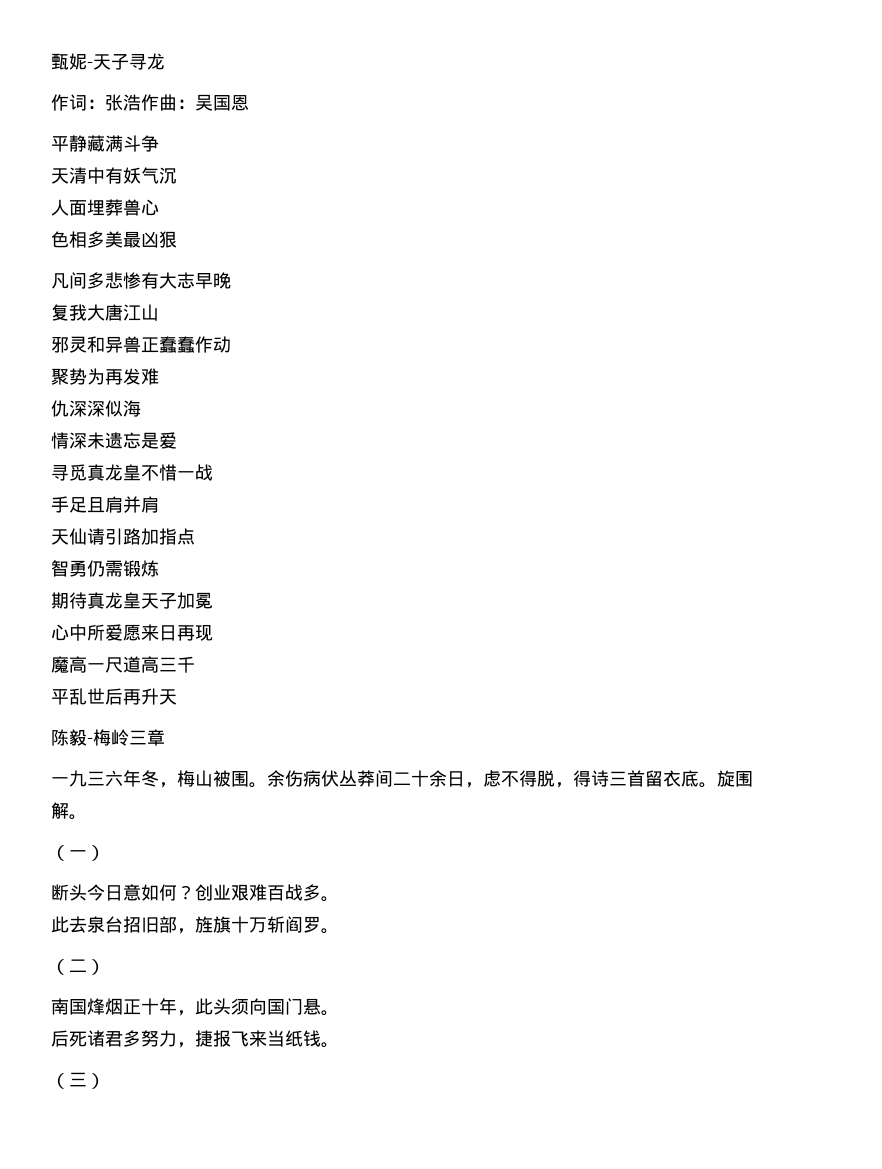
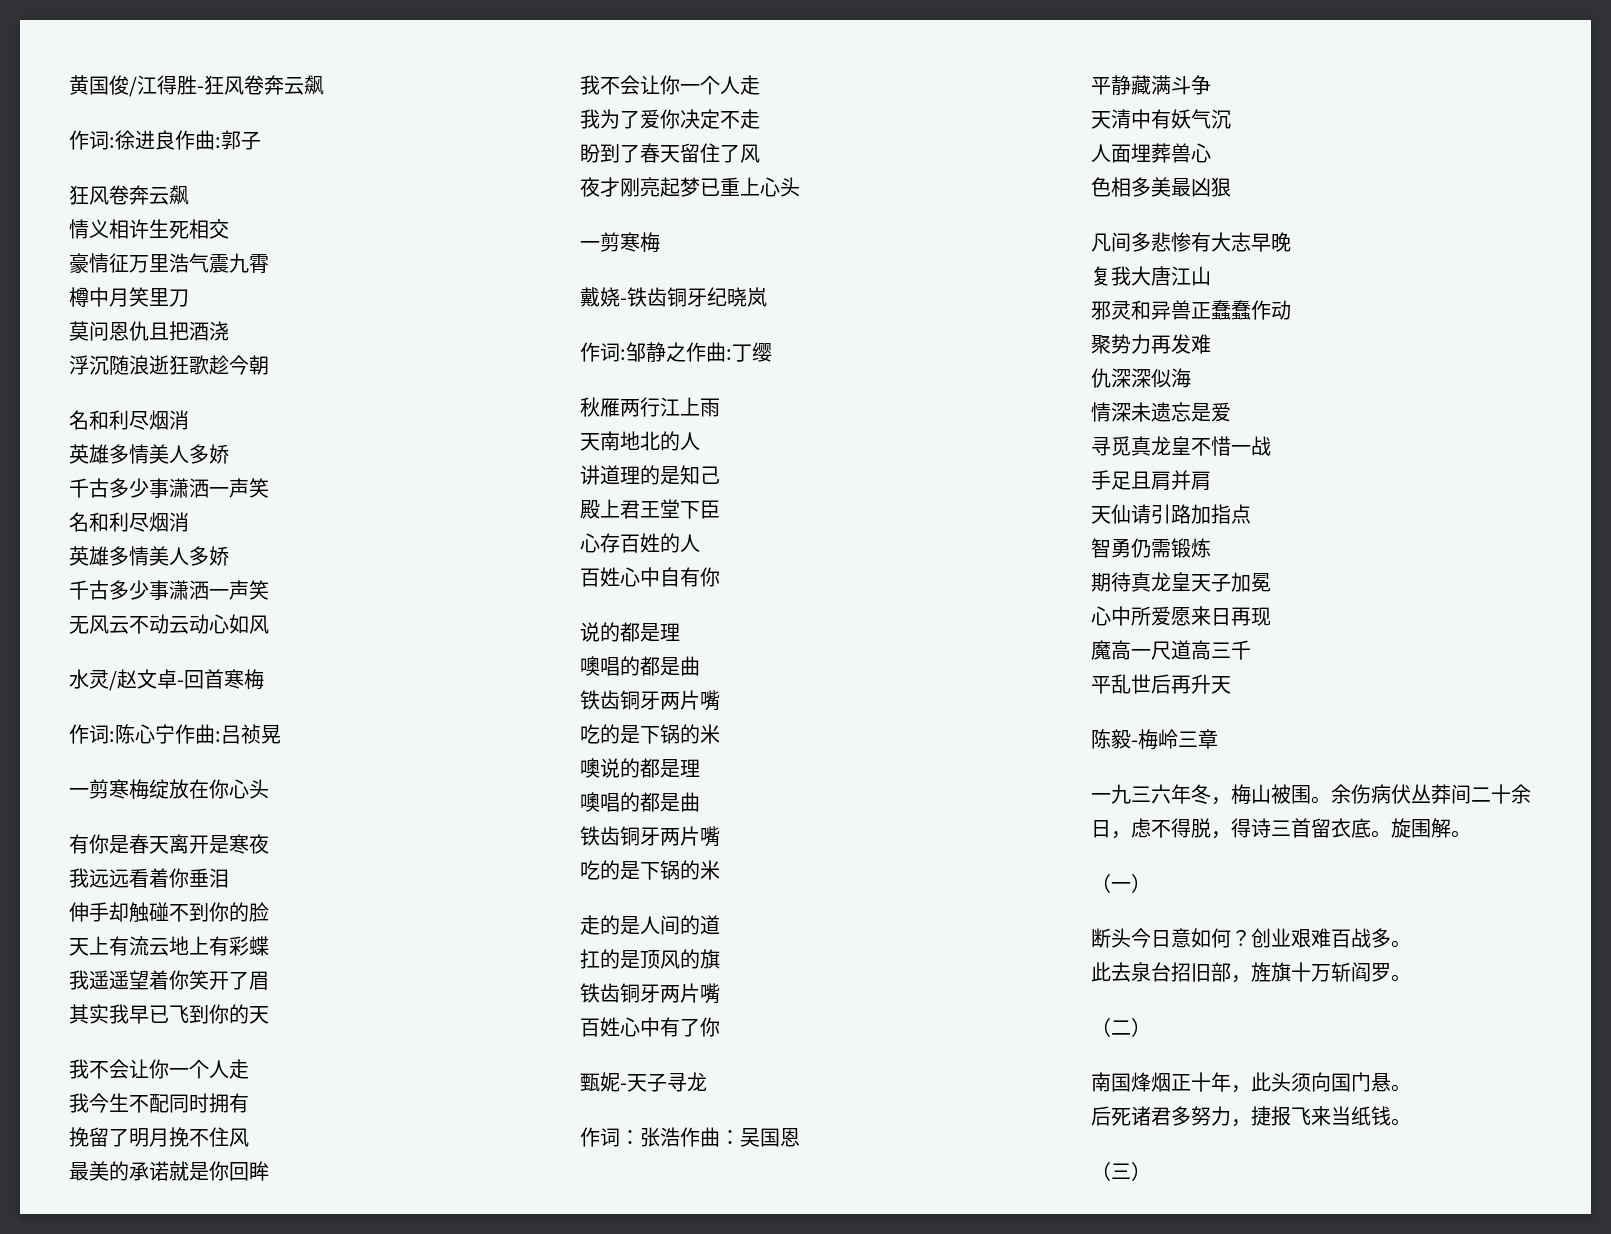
+ 黄国俊/江得胜-狂风卷奔云飙
+ 作词:徐进良作曲:郭子
+ 狂风卷奔云飙
+ 情义相许生死相交
+ 豪情征万里浩气震九霄
+ 樽中月笑里刀
+ 莫问恩仇且把酒浇
+ 浮沉随浪逝狂歌趁今朝
+ 名和利尽烟消
+ 英雄多情美人多娇
+ 千古多少事潇洒一声笑
+ 名和利尽烟消
+ 英雄多情美人多娇
+ 千古多少事潇洒一声笑
+ 无风云不动云动心如风
+ 水灵/赵文卓-回首寒梅
+ 作词:陈心宁作曲:吕祯晃
+ 一剪寒梅绽放在你心头
+ 有你是春天离开是寒夜
+ 我远远看着你垂泪
+ 伸手却触碰不到你的脸
+ 天上有流云地上有彩蝶
+ 我遥遥望着你笑开了眉
+ 其实我早已飞到你的天
+ 我不会让你一个人走
+ 我今生不配同时拥有
+ 挽留了明月挽不住风
+ 最美的承诺就是你回眸
+ 我不会让你一个人走
+ 我为了爱你决定不走
+ 盼到了春天留住了风
+ 夜才刚亮起梦已重上心头
+ 一剪寒梅
+ 戴娆-铁齿铜牙纪晓岚
+ 作词:邹静之作曲:丁缨
+ 秋雁两行江上雨
+ 天南地北的人
+ 讲道理的是知己
+ 殿上君王堂下臣
+ 心存百姓的人
+ 百姓心中自有你
+ 说的都是理
+ 噢唱的都是曲
+ 铁齿铜牙两片嘴
+ 吃的是下锅的米
+ 噢说的都是理
+ 噢唱的都是曲
+ 铁齿铜牙两片嘴
+ 吃的是下锅的米
+ 走的是人间的道
+ 扛的是顶风的旗
+ 铁齿铜牙两片嘴
+ 百姓心中有了你
- 聚势为再发难
+ 聚势力再发难

